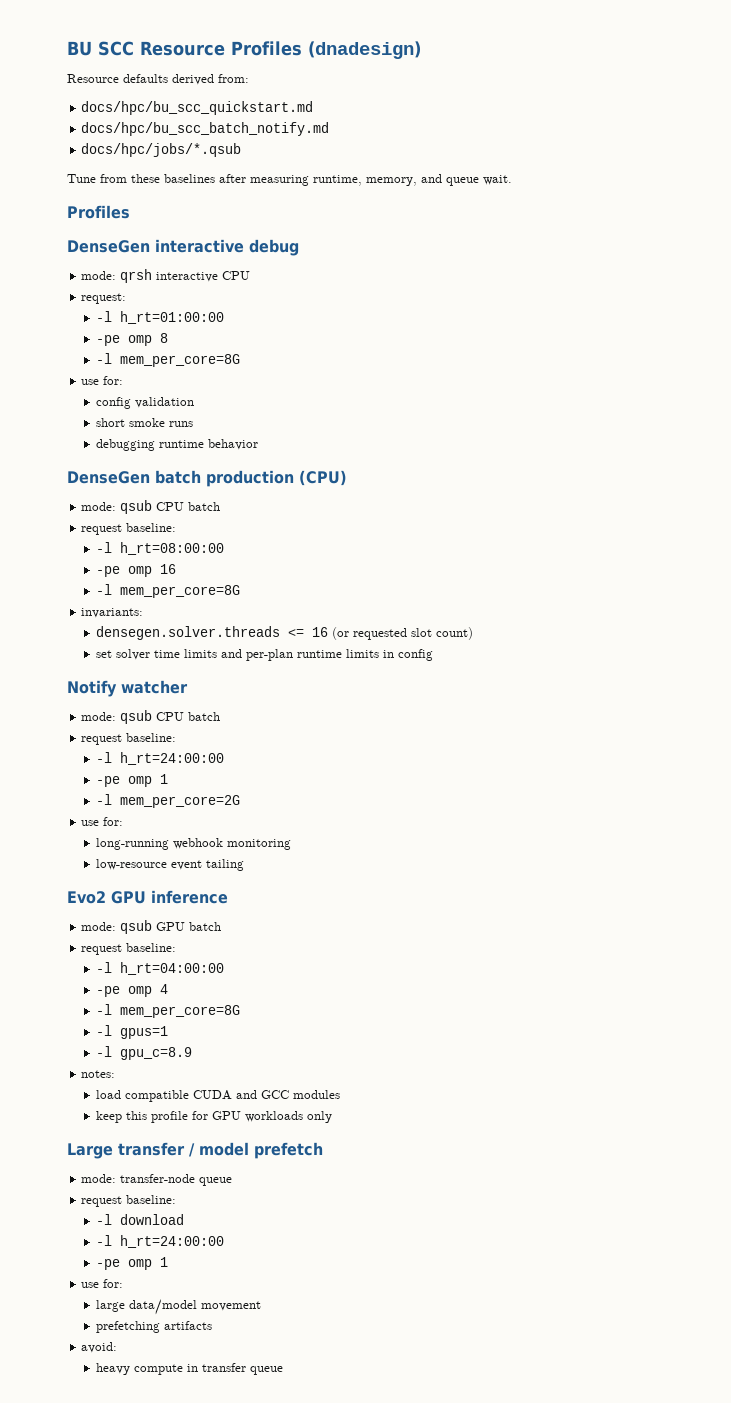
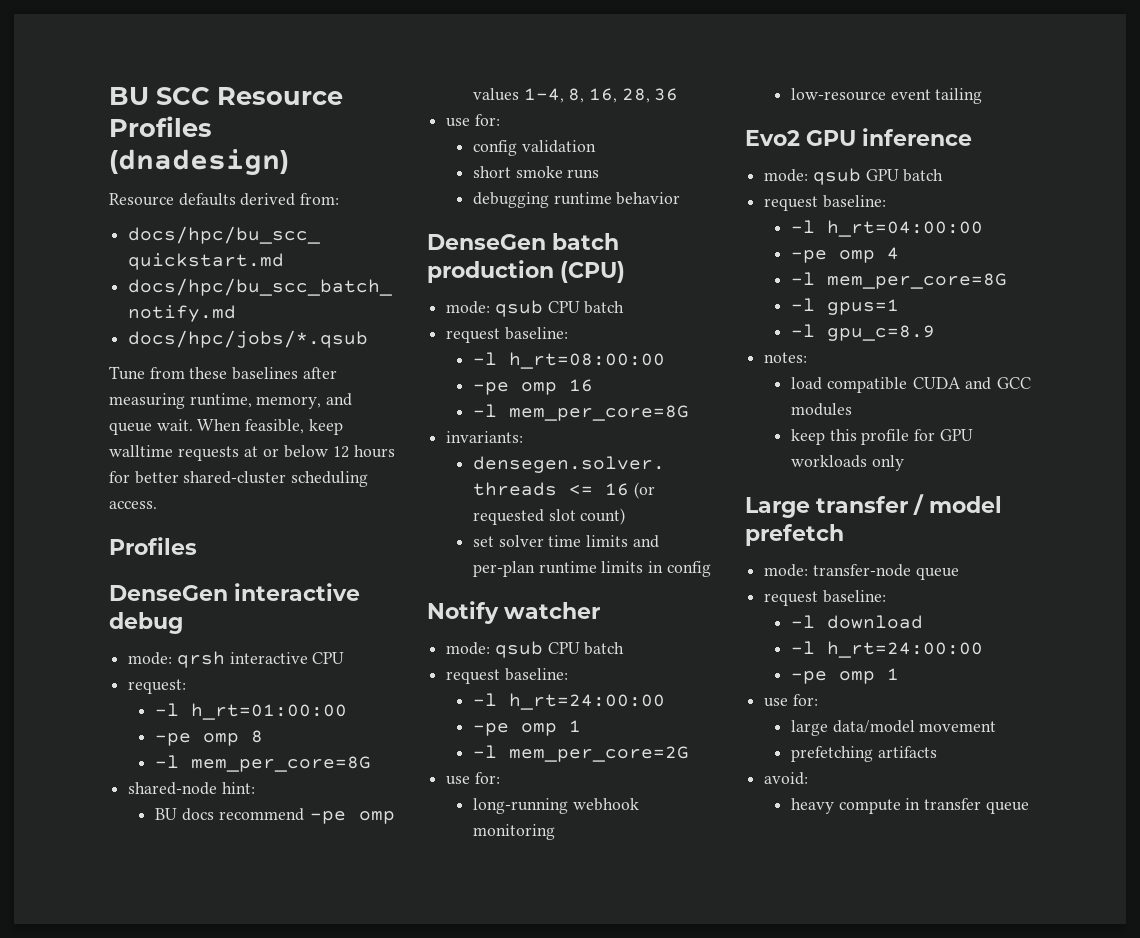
+ When feasible, keep walltime requests at or below 12 hours for better shared-cluster scheduling access.
+ shared-node hint:
+ BU docs recommend -pe omp values 1-4, 8, 16, 28, 36

